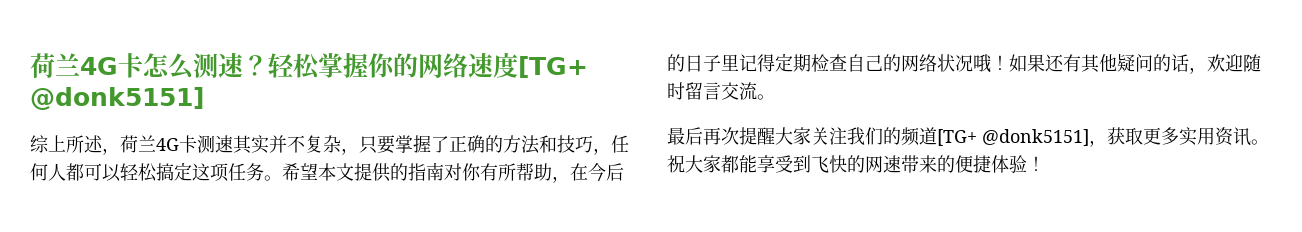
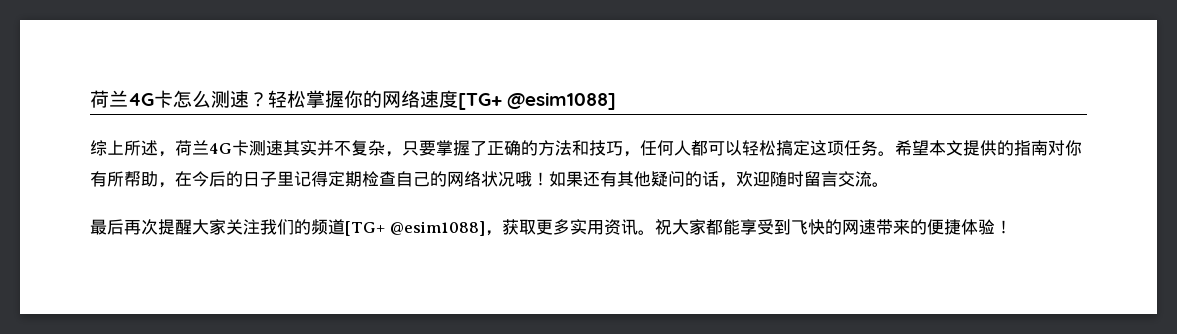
- 轻松掌握你的网络速度[TG+ @donk5151]
+ 轻松掌握你的网络速度[TG+ @esim1088]
- 最后再次提醒大家关注我们的频道[TG+ @donk5151]，获取更多实用资讯。
+ 最后再次提醒大家关注我们的频道[TG+ @esim1088]，获取更多实用资讯。

